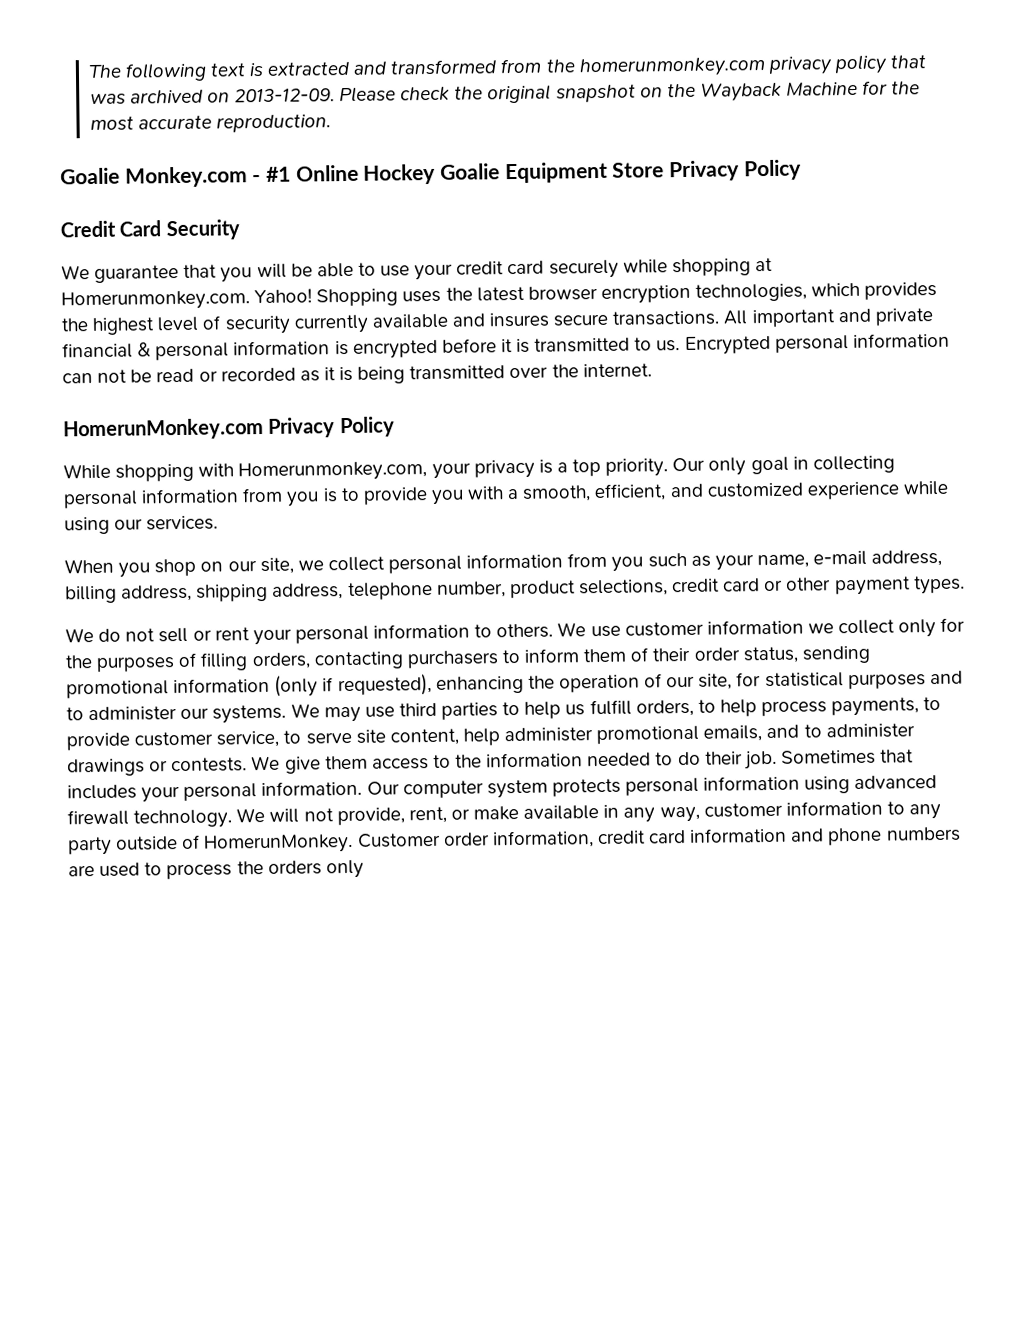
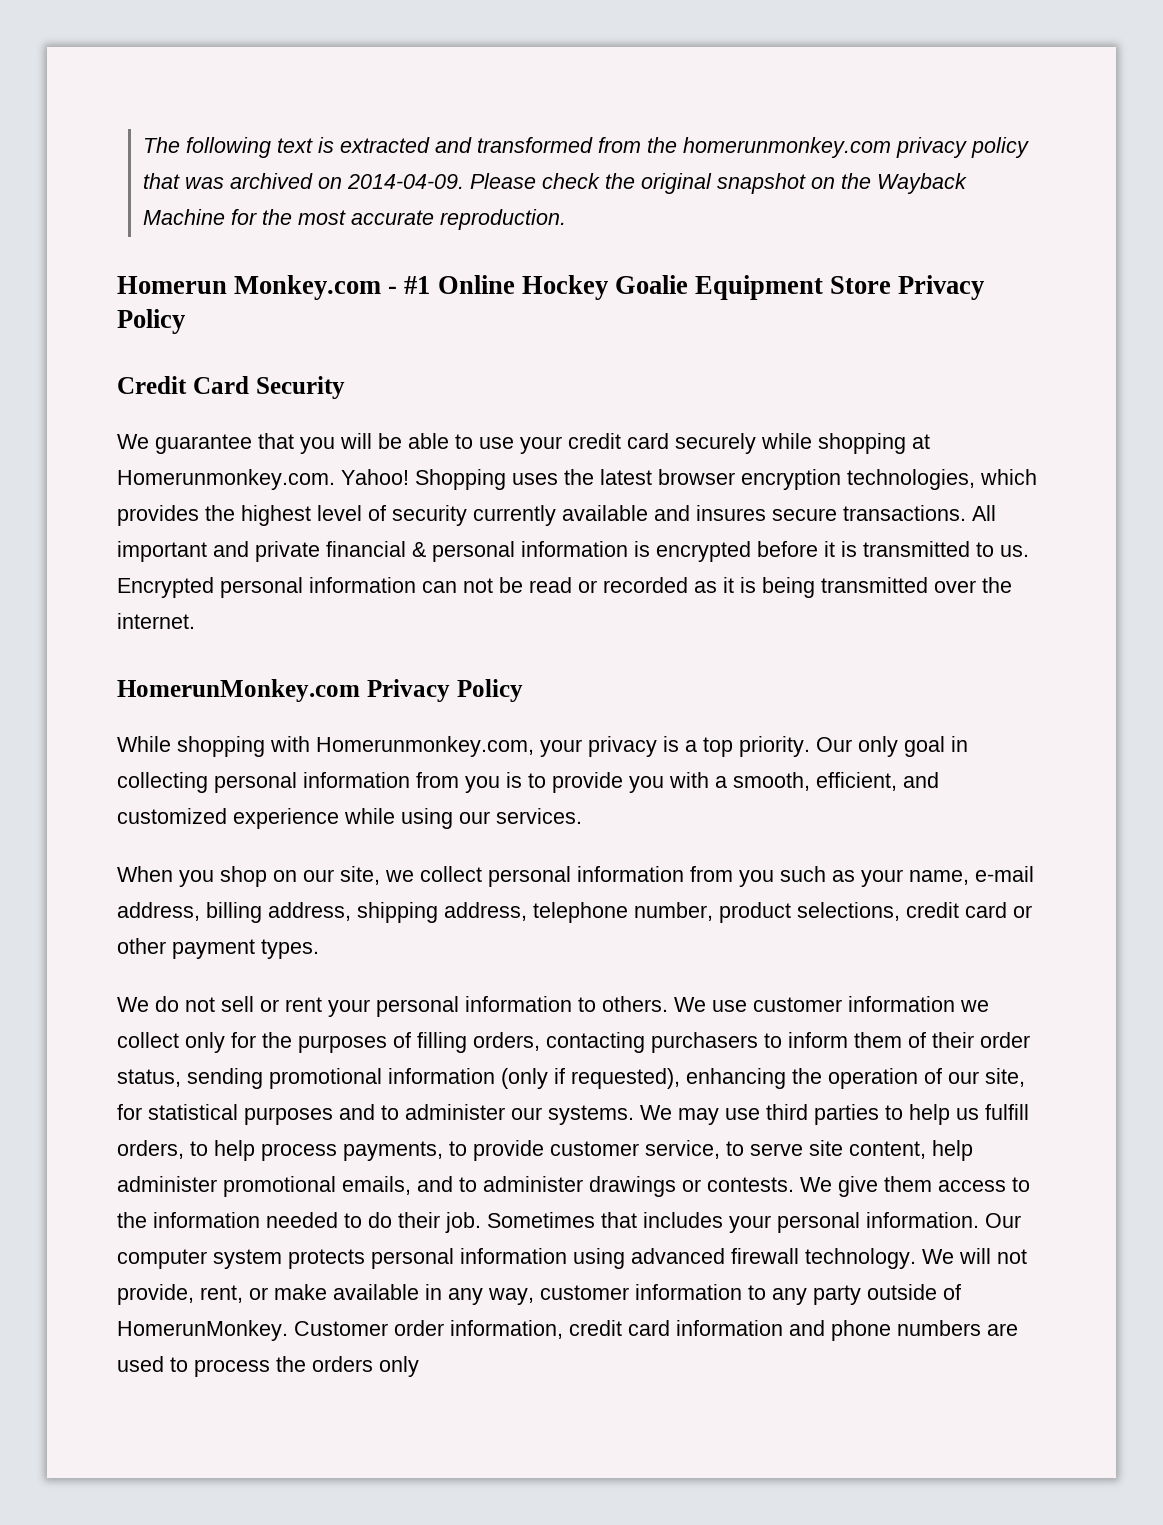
- The following text is extracted and transformed from the homerunmonkey.com privacy policy that was archived on 2013-12-09.
+ The following text is extracted and transformed from the homerunmonkey.com privacy policy that was archived on 2014-04-09.
- Goalie Monkey.com - #1 Online Hockey Goalie Equipment Store Privacy Policy
+ Homerun Monkey.com - #1 Online Hockey Goalie Equipment Store Privacy Policy

